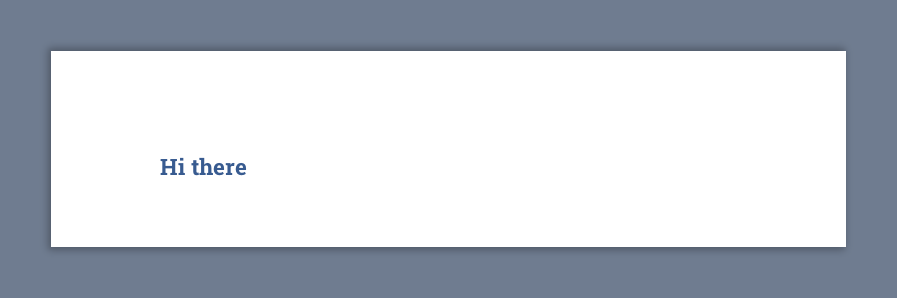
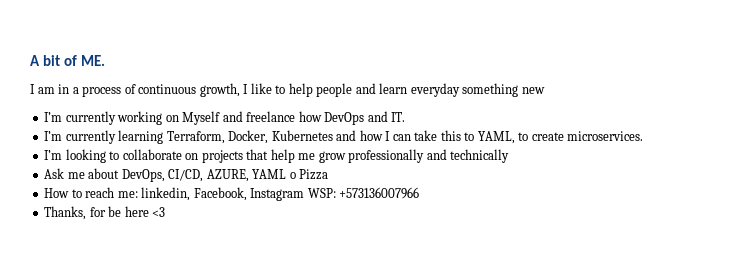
- Hi there
+ A bit of ME.
+ I am in a process of continuous growth, I like to help people and learn everyday something new
+ I’m currently working on Myself and freelance how DevOps and IT.
+ I’m currently learning Terraform, Docker, Kubernetes and how I can take this to YAML, to create microservices.
+ I’m looking to collaborate on projects that help me grow professionally and technically
+ Ask me about DevOps, CI/CD, AZURE, YAML o Pizza
+ How to reach me: linkedin, Facebook, Instagram WSP: +573136007966
+ Thanks, for be here <3

